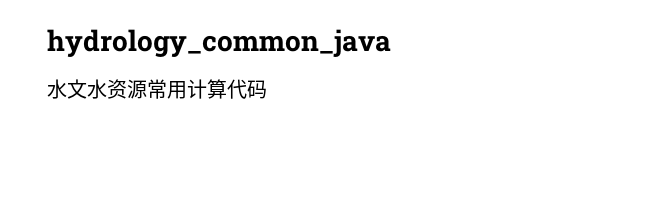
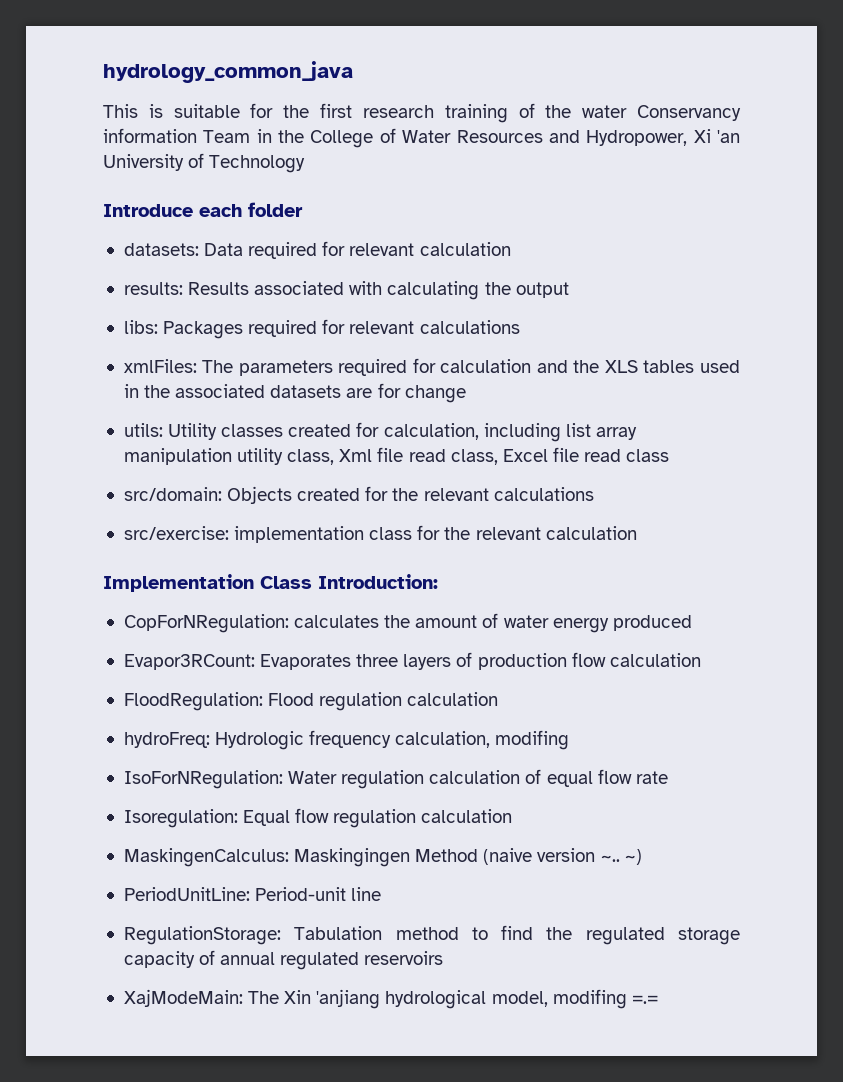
- 水文水资源常用计算代码
+ This is suitable for the first research training of the water Conservancy information Team in the College of Water Resources and Hydropower, Xi 'an University of Technology
+ Introduce each folder
+ datasets: Data required for relevant calculation
+ results: Results associated with calculating the output
+ libs: Packages required for relevant calculations
+ xmlFiles: The parameters required for calculation and the XLS tables used in the associated datasets are for change
+ utils: Utility classes created for calculation, including list array manipulation utility class, Xml file read class, Excel file read class
+ src/domain: Objects created for the relevant calculations
+ src/exercise: implementation class for the relevant calculation
+ Implementation Class Introduction:
+ CopForNRegulation: calculates the amount of water energy produced
+ Evapor3RCount: Evaporates three layers of production flow calculation
+ FloodRegulation: Flood regulation calculation
+ hydroFreq: Hydrologic frequency calculation, modifing
+ IsoForNRegulation: Water regulation calculation of equal flow rate
+ Isoregulation: Equal flow regulation calculation
+ MaskingenCalculus: Maskingingen Method (naive version ~.. ~)
+ PeriodUnitLine: Period-unit line
+ RegulationStorage: Tabulation method to find the regulated storage capacity of annual regulated reservoirs
+ XajModeMain: The Xin 'anjiang hydrological model, modifing =.=

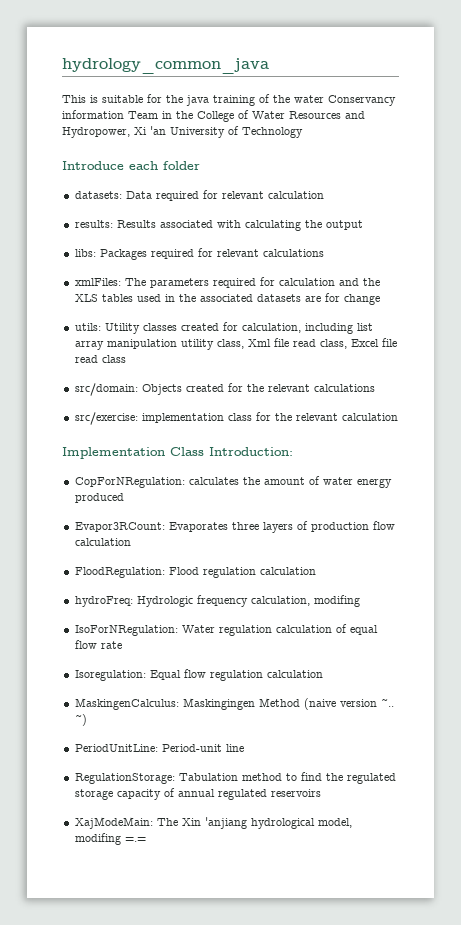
- This is suitable for the first research training of the water Conservancy information Team in the College of Water Resources and Hydropower, Xi 'an University of Technology
+ This is suitable for the java training of the water Conservancy information Team in the College of Water Resources and Hydropower, Xi 'an University of Technology

